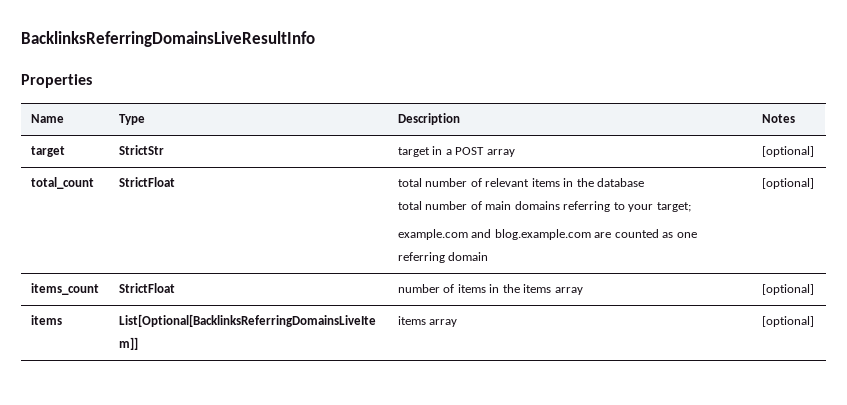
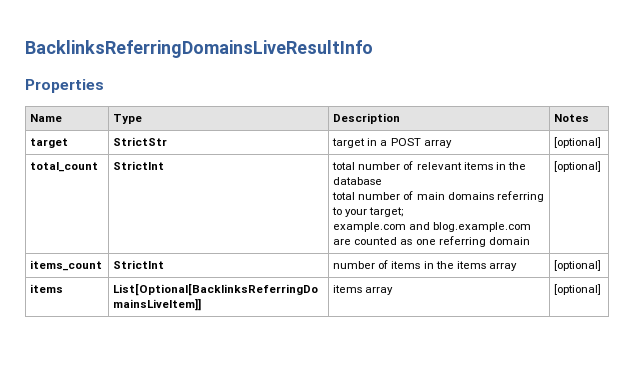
- total_count | StrictFloat | total number of relevant items in the database
+ total_count | StrictInt | total number of relevant items in the database
- items_count | StrictFloat | number of items in the items array | [optional]
+ items_count | StrictInt | number of items in the items array | [optional]

